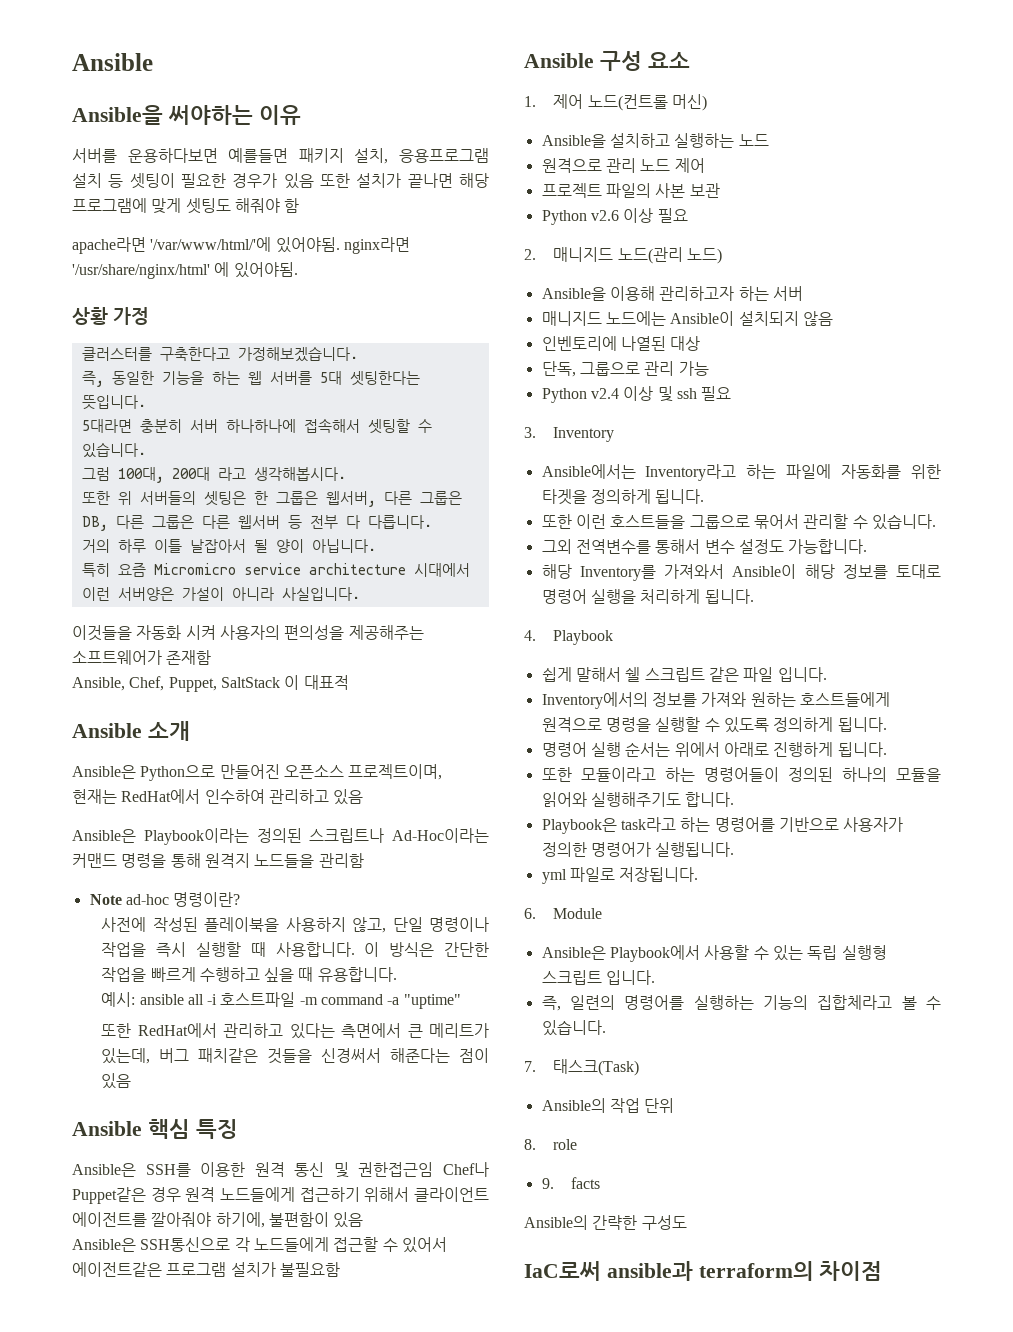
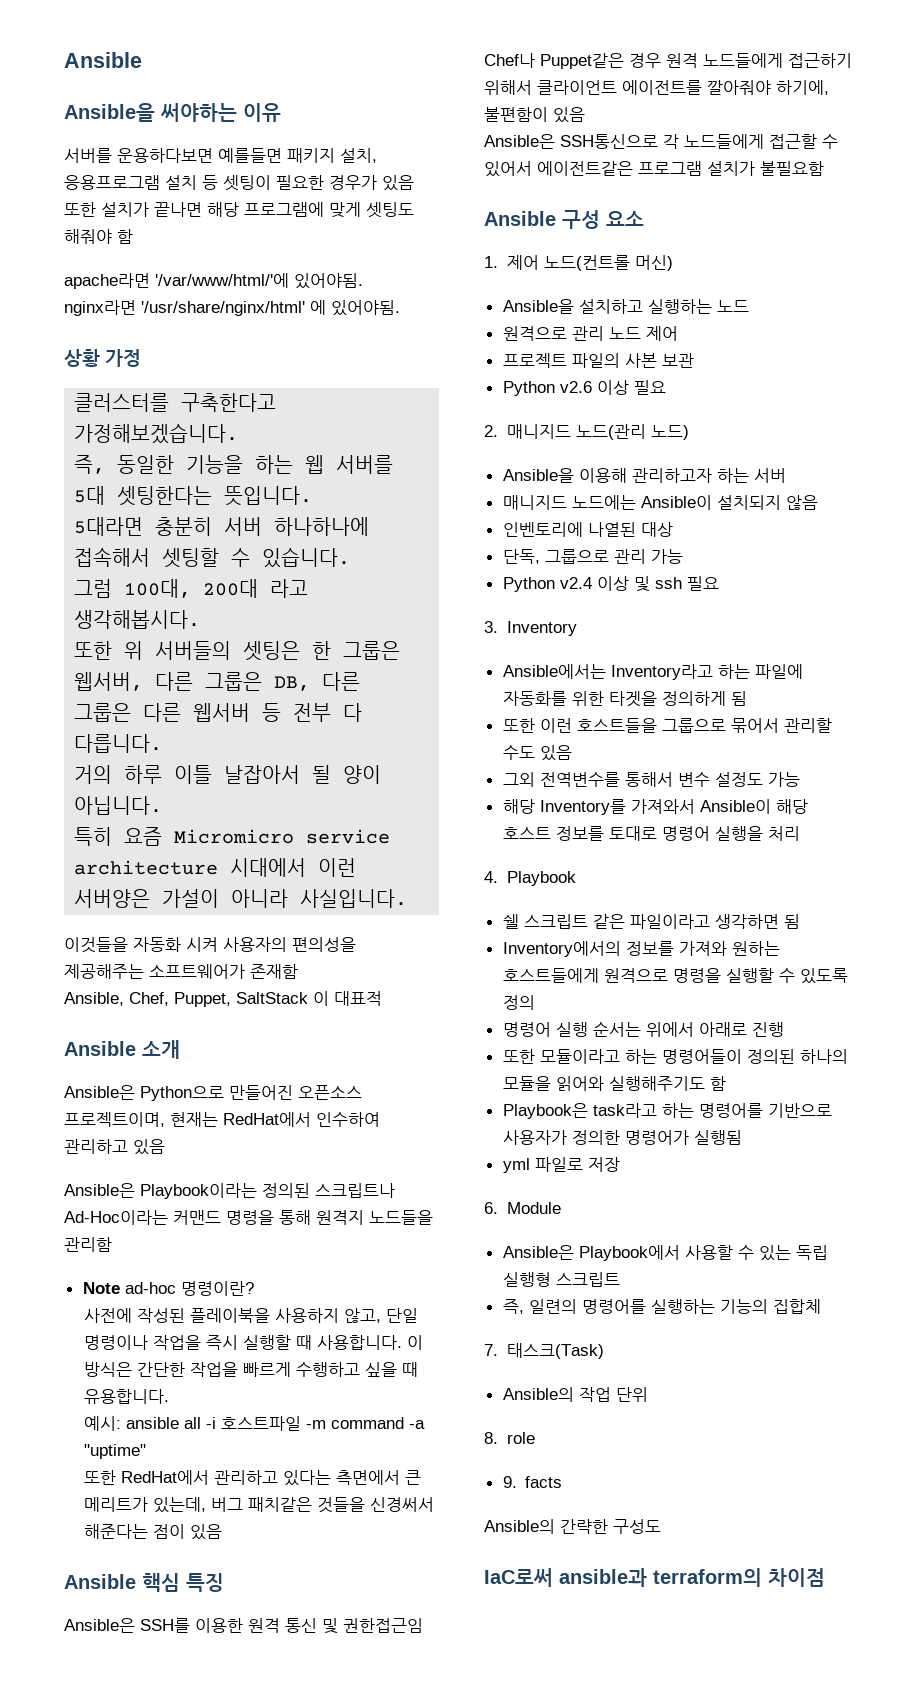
- Ansible에서는 Inventory라고 하는 파일에 자동화를 위한 타겟을 정의하게 됩니다.
+ Ansible에서는 Inventory라고 하는 파일에 자동화를 위한 타겟을 정의하게 됨
- 또한 이런 호스트들을 그룹으로 묶어서 관리할 수 있습니다.
+ 또한 이런 호스트들을 그룹으로 묶어서 관리할 수도 있음
- 그외 전역변수를 통해서 변수 설정도 가능합니다.
+ 그외 전역변수를 통해서 변수 설정도 가능
- 해당 Inventory를 가져와서 Ansible이 해당 정보를 토대로 명령어 실행을 처리하게 됩니다.
+ 해당 Inventory를 가져와서 Ansible이 해당 호스트 정보를 토대로 명령어 실행을 처리
- 쉽게 말해서 쉘 스크립트 같은 파일 입니다.
+ 쉘 스크립트 같은 파일이라고 생각하면 됨
- Inventory에서의 정보를 가져와 원하는 호스트들에게 원격으로 명령을 실행할 수 있도록 정의하게 됩니다.
+ Inventory에서의 정보를 가져와 원하는 호스트들에게 원격으로 명령을 실행할 수 있도록 정의
- 명령어 실행 순서는 위에서 아래로 진행하게 됩니다.
+ 명령어 실행 순서는 위에서 아래로 진행
- 또한 모듈이라고 하는 명령어들이 정의된 하나의 모듈을 읽어와 실행해주기도 합니다.
+ 또한 모듈이라고 하는 명령어들이 정의된 하나의 모듈을 읽어와 실행해주기도 함
- Playbook은 task라고 하는 명령어를 기반으로 사용자가 정의한 명령어가 실행됩니다.
+ Playbook은 task라고 하는 명령어를 기반으로 사용자가 정의한 명령어가 실행됨
- yml 파일로 저장됩니다.
+ yml 파일로 저장
- Ansible은 Playbook에서 사용할 수 있는 독립 실행형 스크립트 입니다.
+ Ansible은 Playbook에서 사용할 수 있는 독립 실행형 스크립트
- 즉, 일련의 명령어를 실행하는 기능의 집합체라고 볼 수 있습니다.
+ 즉, 일련의 명령어를 실행하는 기능의 집합체

